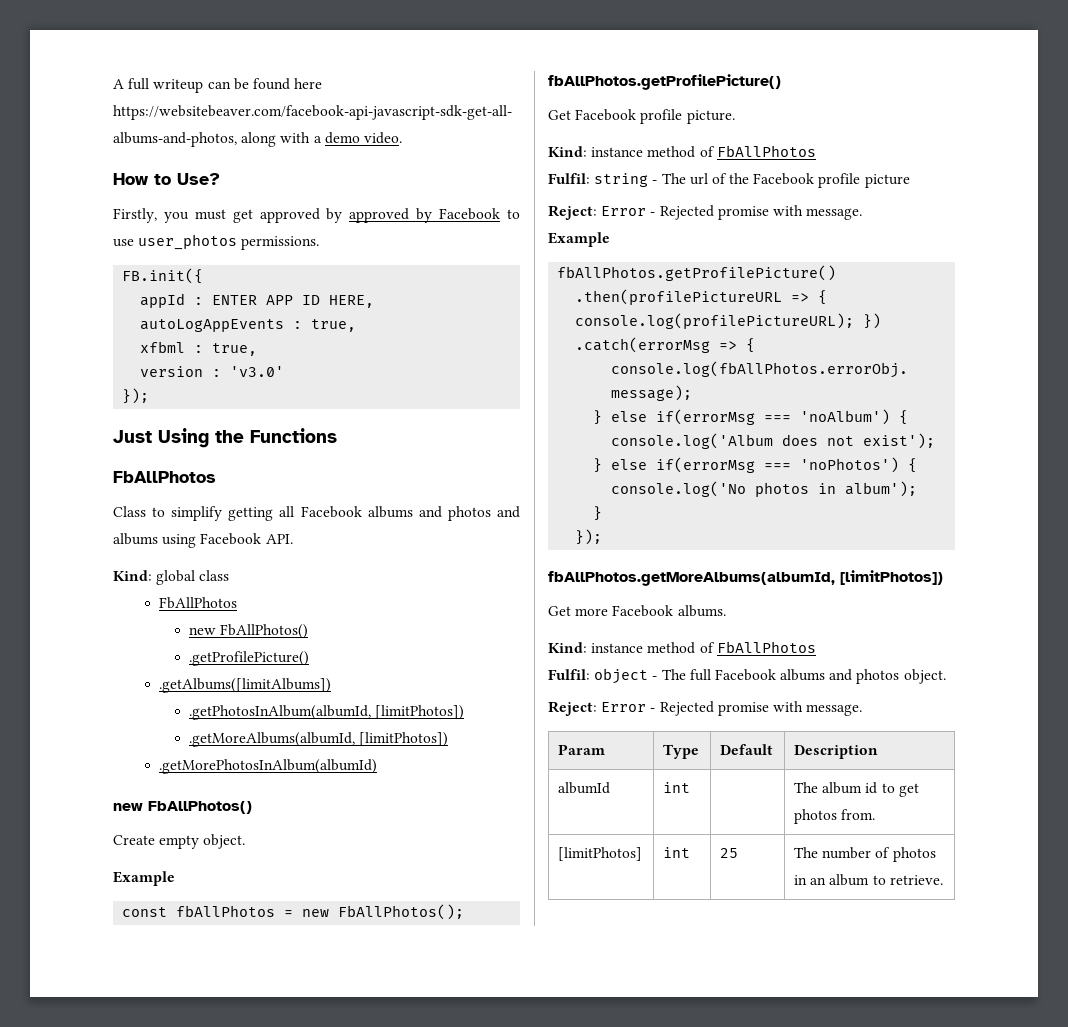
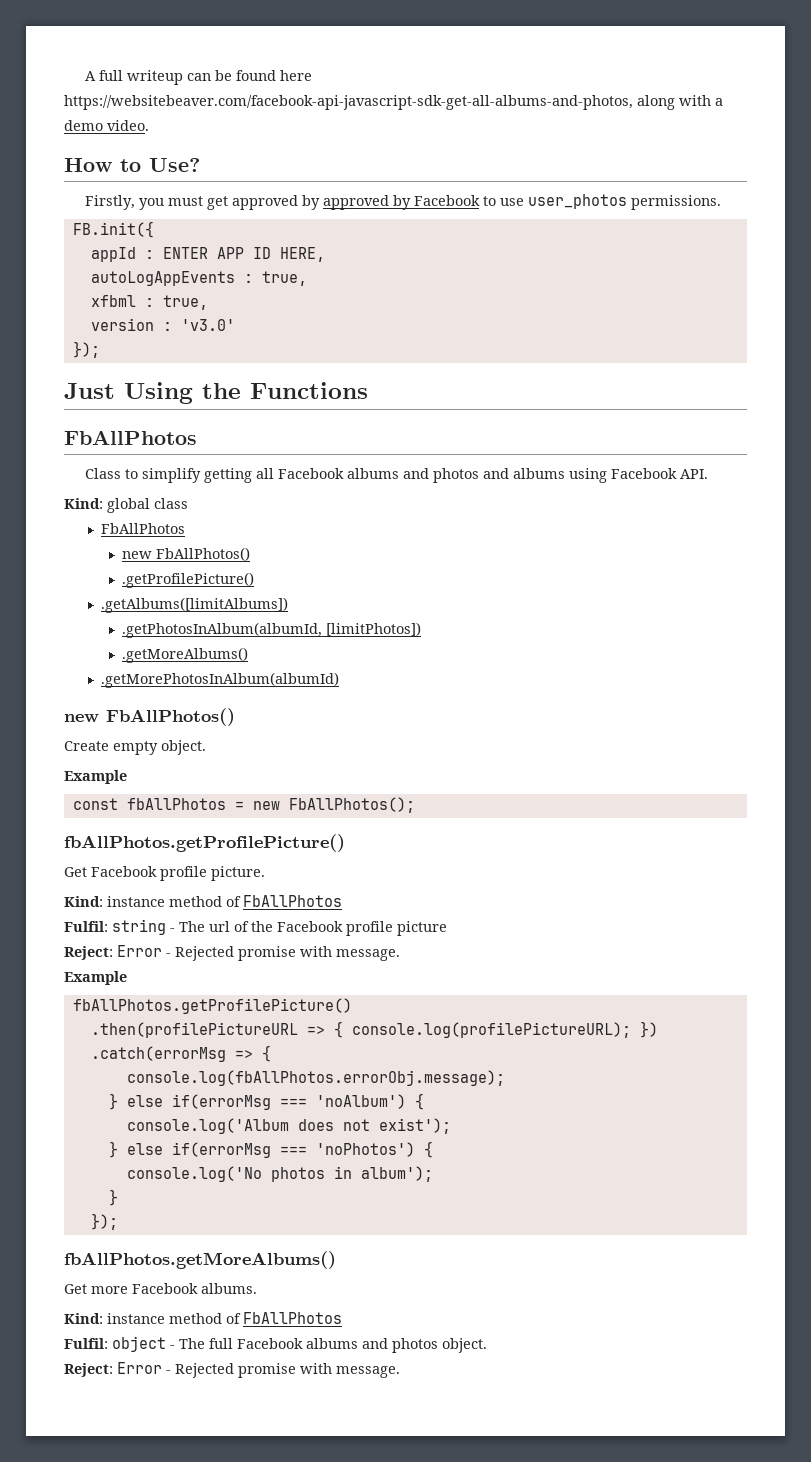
- .getMoreAlbums(albumId, [limitPhotos])
+ .getMoreAlbums()
- fbAllPhotos.getMoreAlbums(albumId, [limitPhotos])
+ fbAllPhotos.getMoreAlbums()
- Param | Type | Default | Description
- albumId | int | | The album id to get photos from.
- [limitPhotos] | int | 25 | The number of photos in an album to retrieve.

